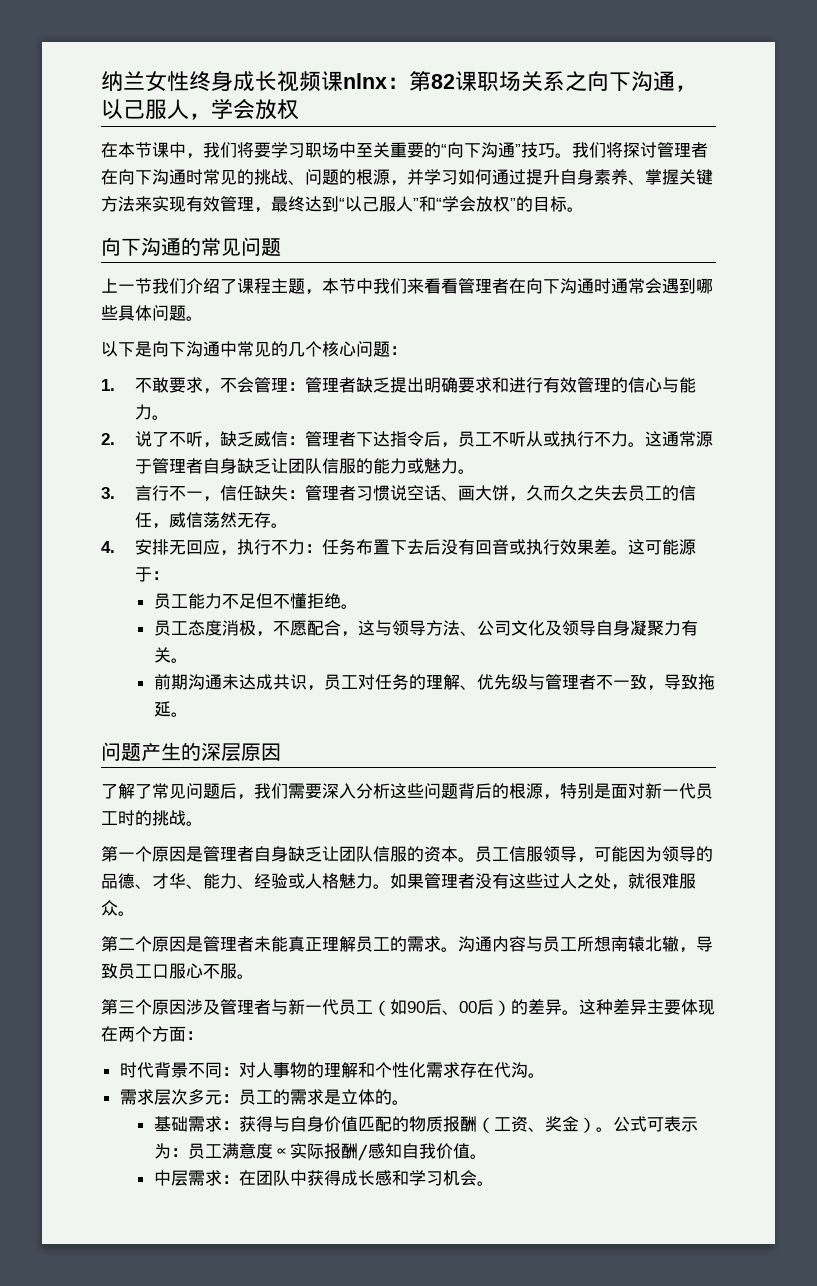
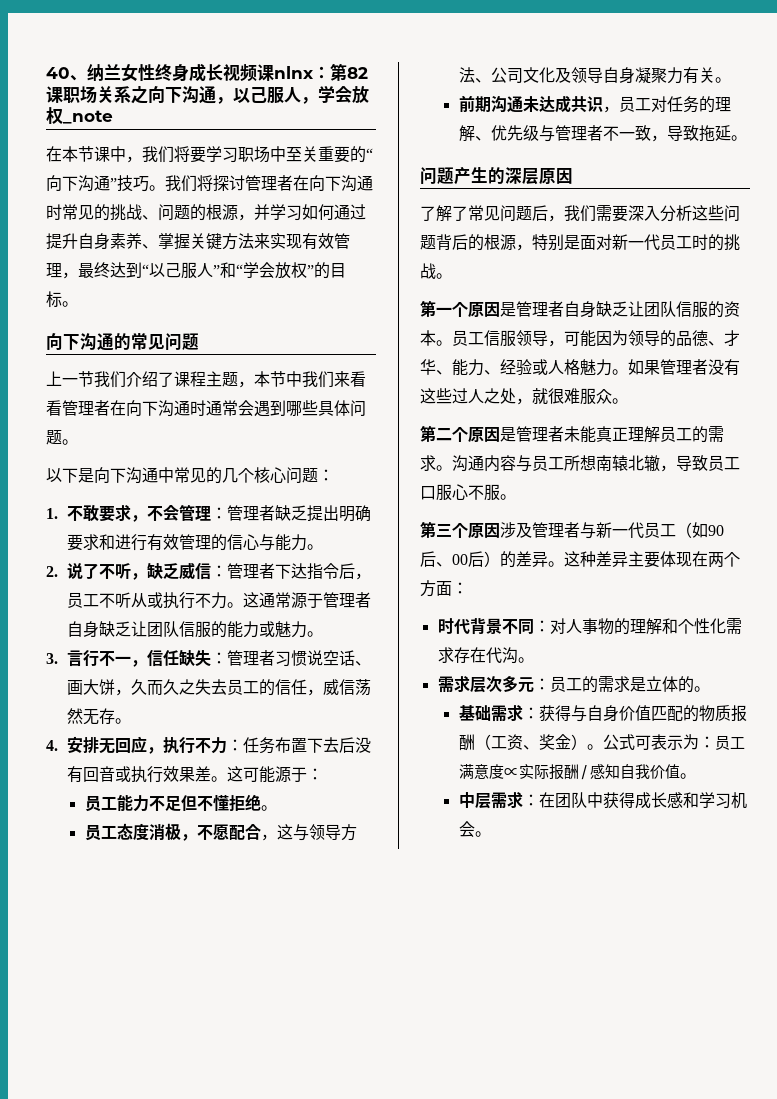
- 纳兰女性终身成长视频课nlnx：第82课职场关系之向下沟通，以己服人，学会放权
+ 40、纳兰女性终身成长视频课nlnx：第82课职场关系之向下沟通，以己服人，学会放权_note

